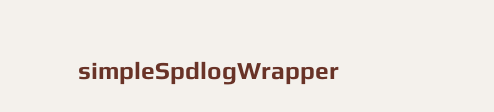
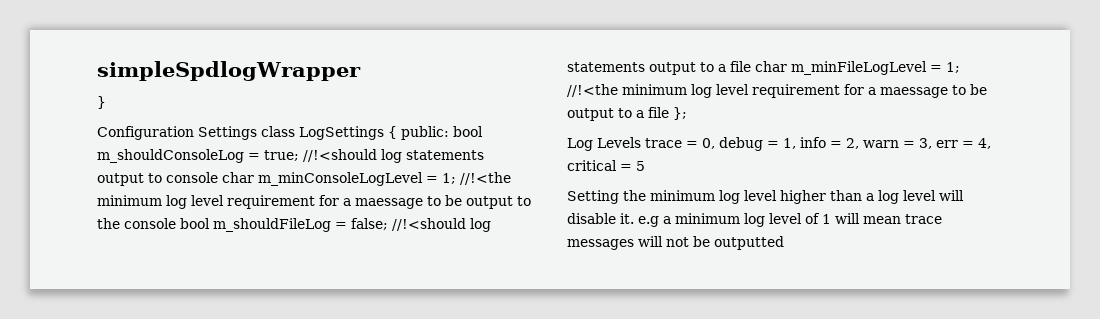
+ }
+ Configuration Settings class LogSettings { public: bool m_shouldConsoleLog = true; //!<should log statements output to console char m_minConsoleLogLevel = 1; //!<the minimum log level requirement for a maessage to be output to the console bool m_shouldFileLog = false; //!<should log statements output to a file char m_minFileLogLevel = 1; //!<the minimum log level requirement for a maessage to be output to a file };
+ Log Levels trace = 0, debug = 1, info = 2, warn = 3, err = 4, critical = 5
+ Setting the minimum log level higher than a log level will disable it. e.g a minimum log level of 1 will mean trace messages will not be outputted

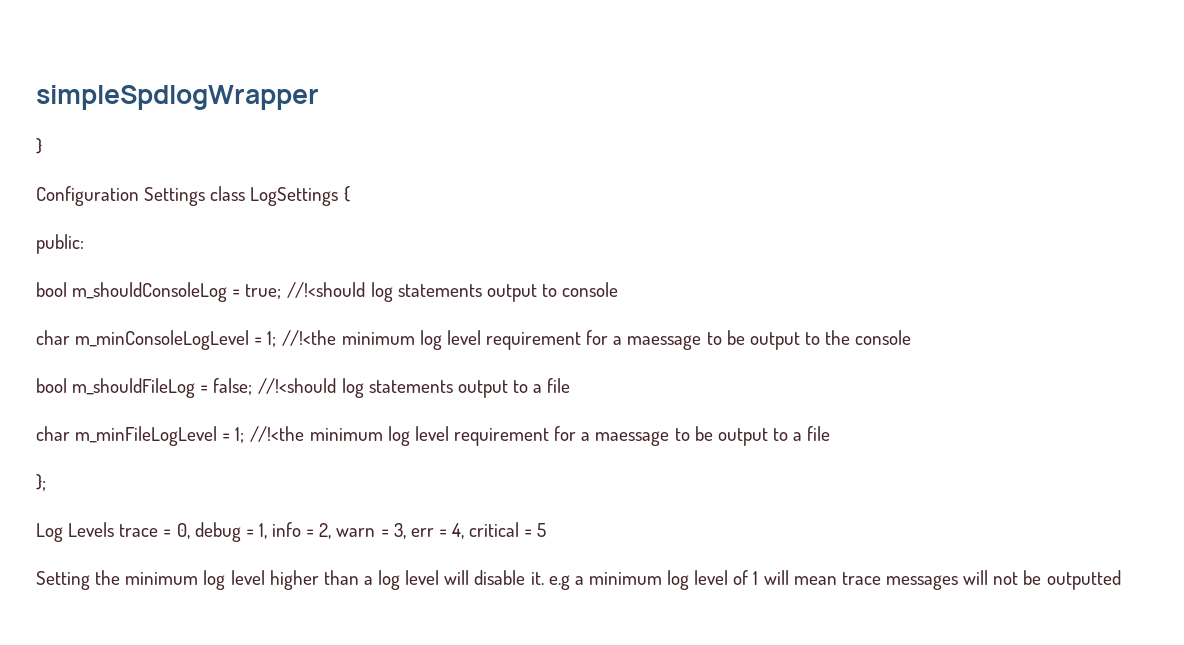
- Configuration Settings class LogSettings { public: bool m_shouldConsoleLog = true;
+ Configuration Settings class LogSettings {
+ public:
+ bool m_shouldConsoleLog = true;
- //!<should log statements output to console char m_minConsoleLogLevel = 1;
+ //!<should log statements output to console
+ char m_minConsoleLogLevel = 1;
- //!<the minimum log level requirement for a maessage to be output to the console bool m_shouldFileLog = false;
+ //!<the minimum log level requirement for a maessage to be output to the console
+ bool m_shouldFileLog = false;
- //!<should log statements output to a file char m_minFileLogLevel = 1;
+ //!<should log statements output to a file
+ char m_minFileLogLevel = 1;
- //!<the minimum log level requirement for a maessage to be output to a file };
+ //!<the minimum log level requirement for a maessage to be output to a file
+ };

